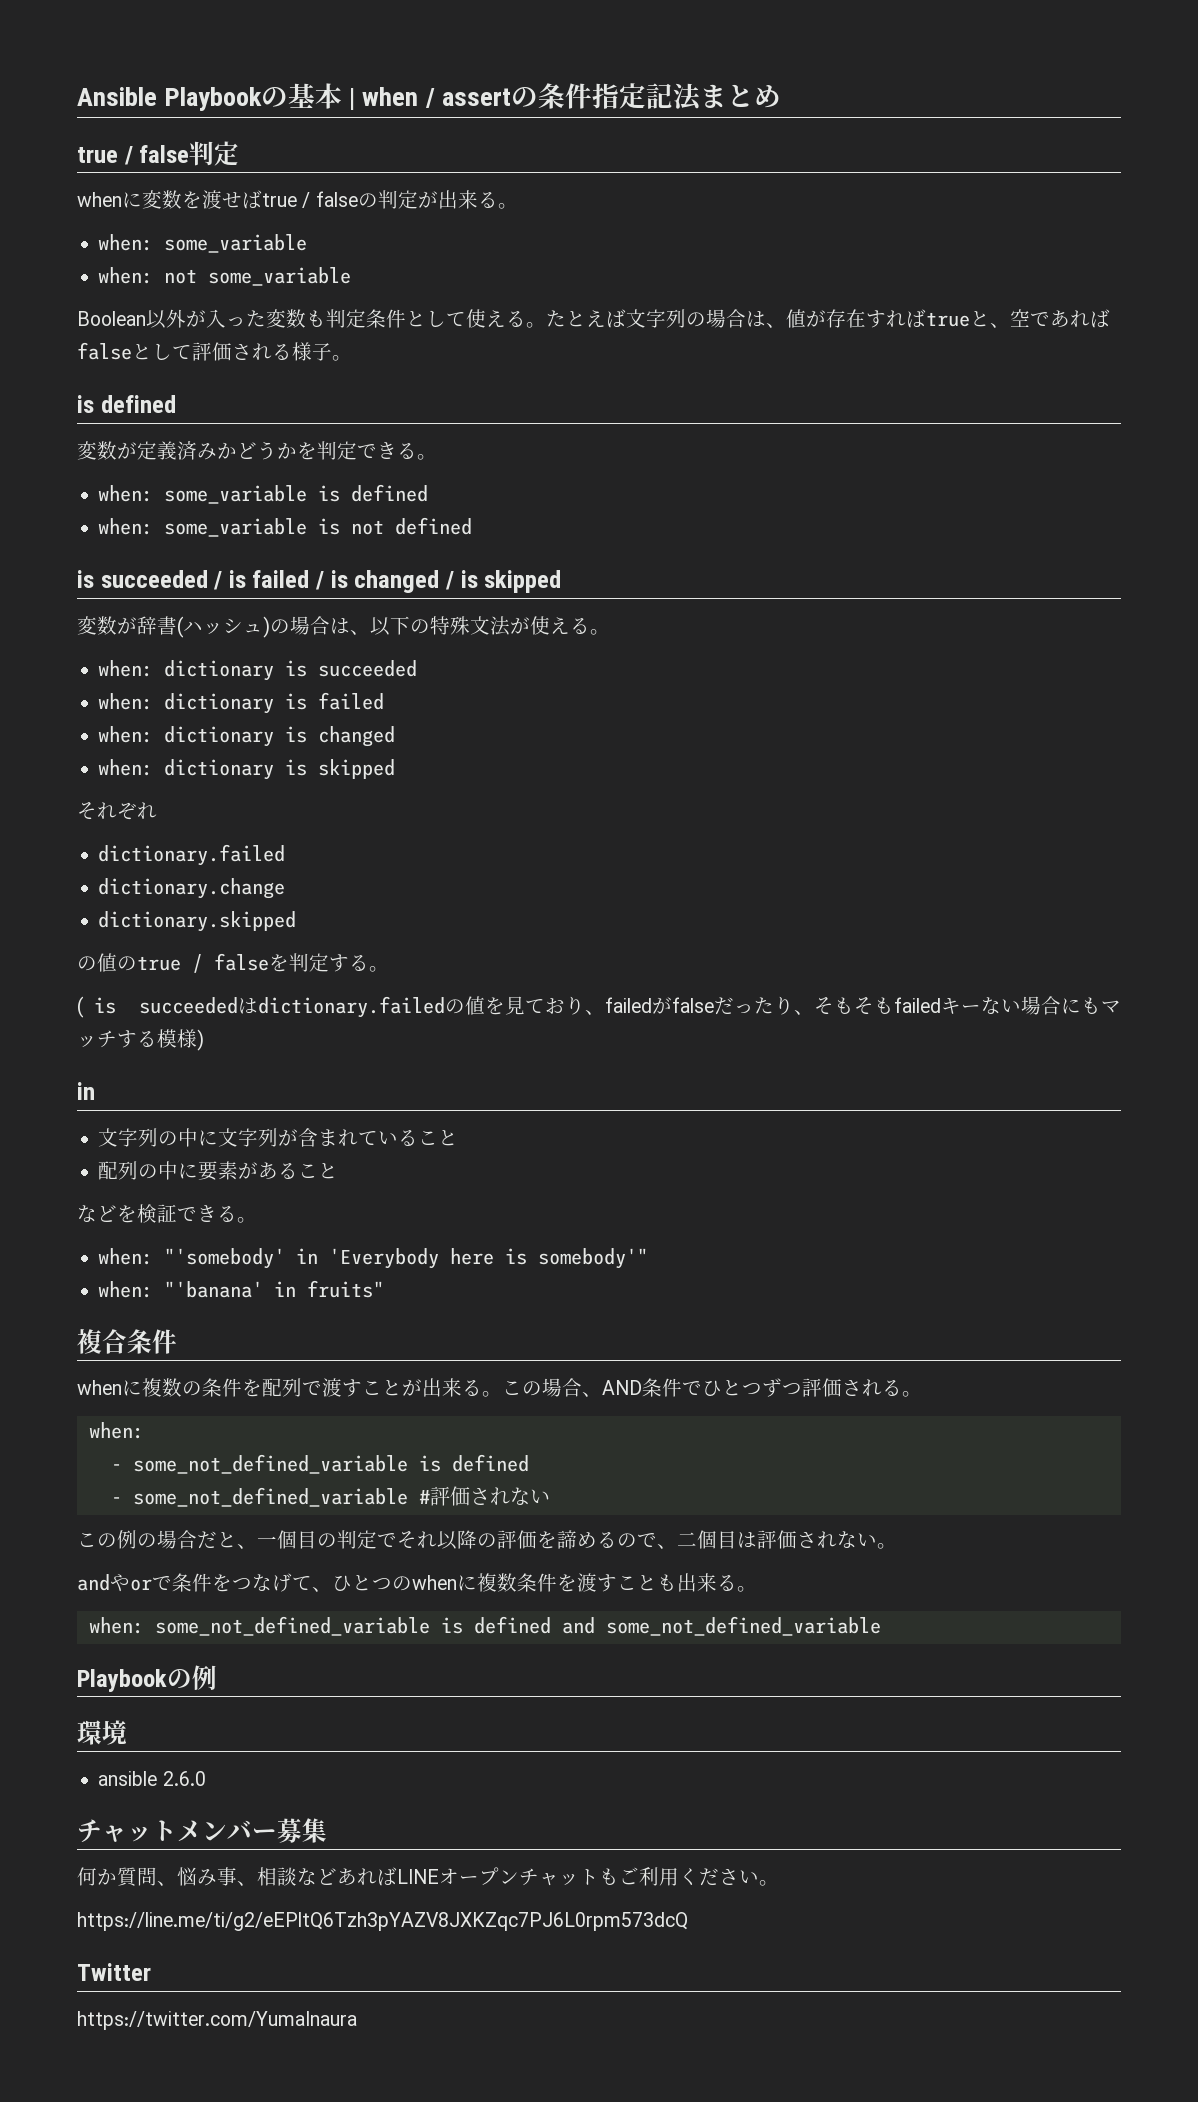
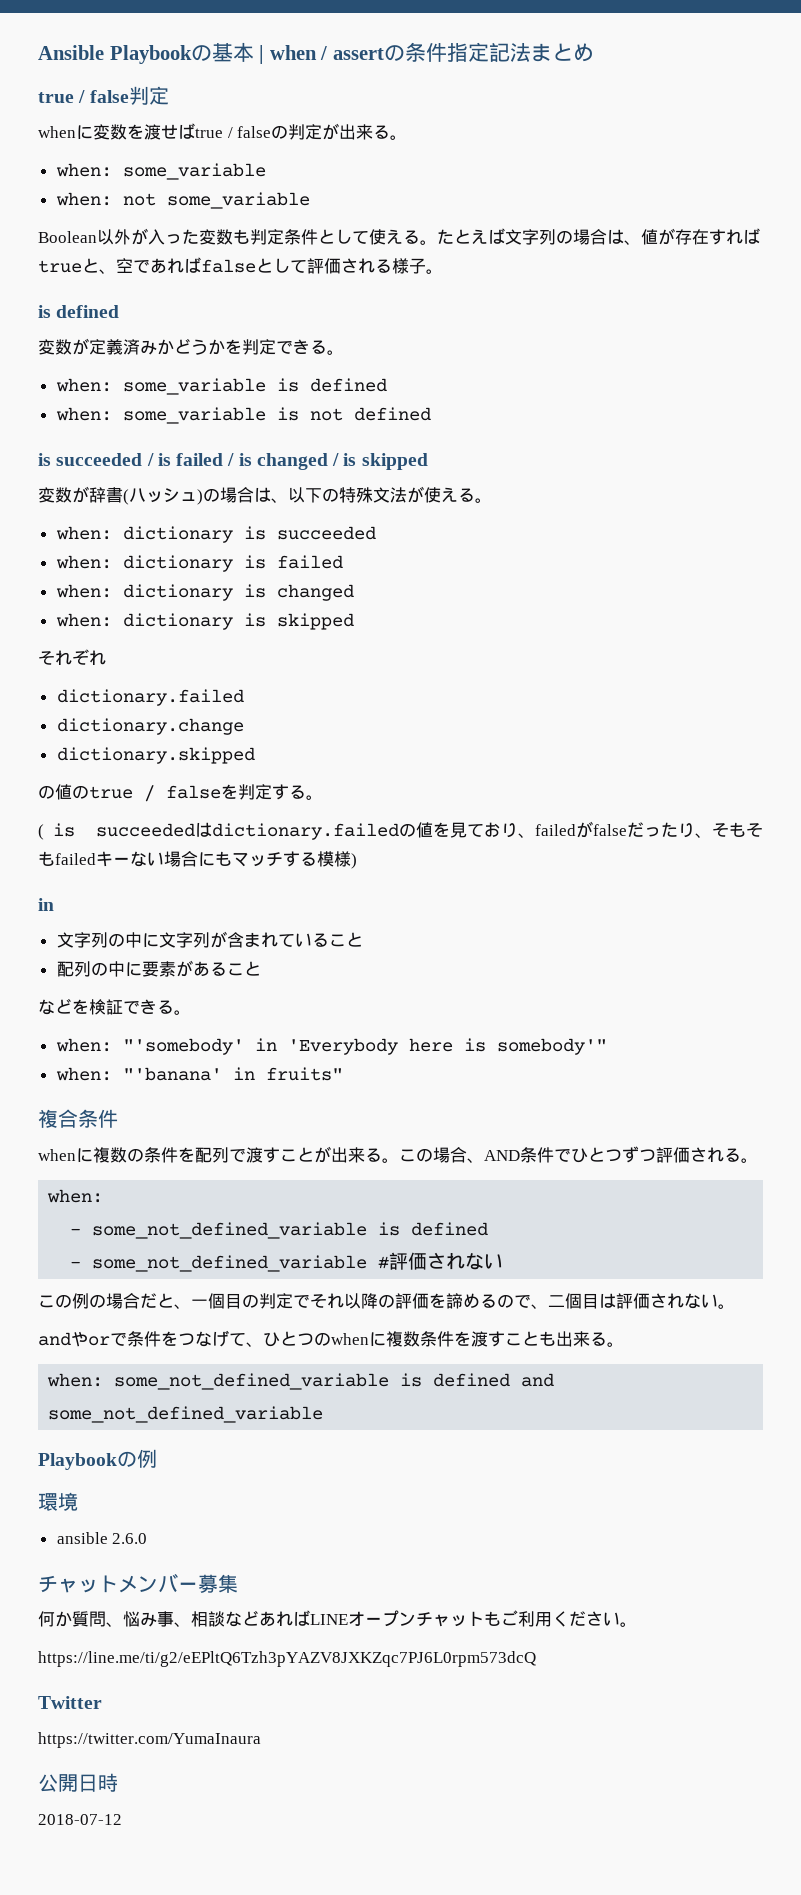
+ 公開日時
+ 2018-07-12

